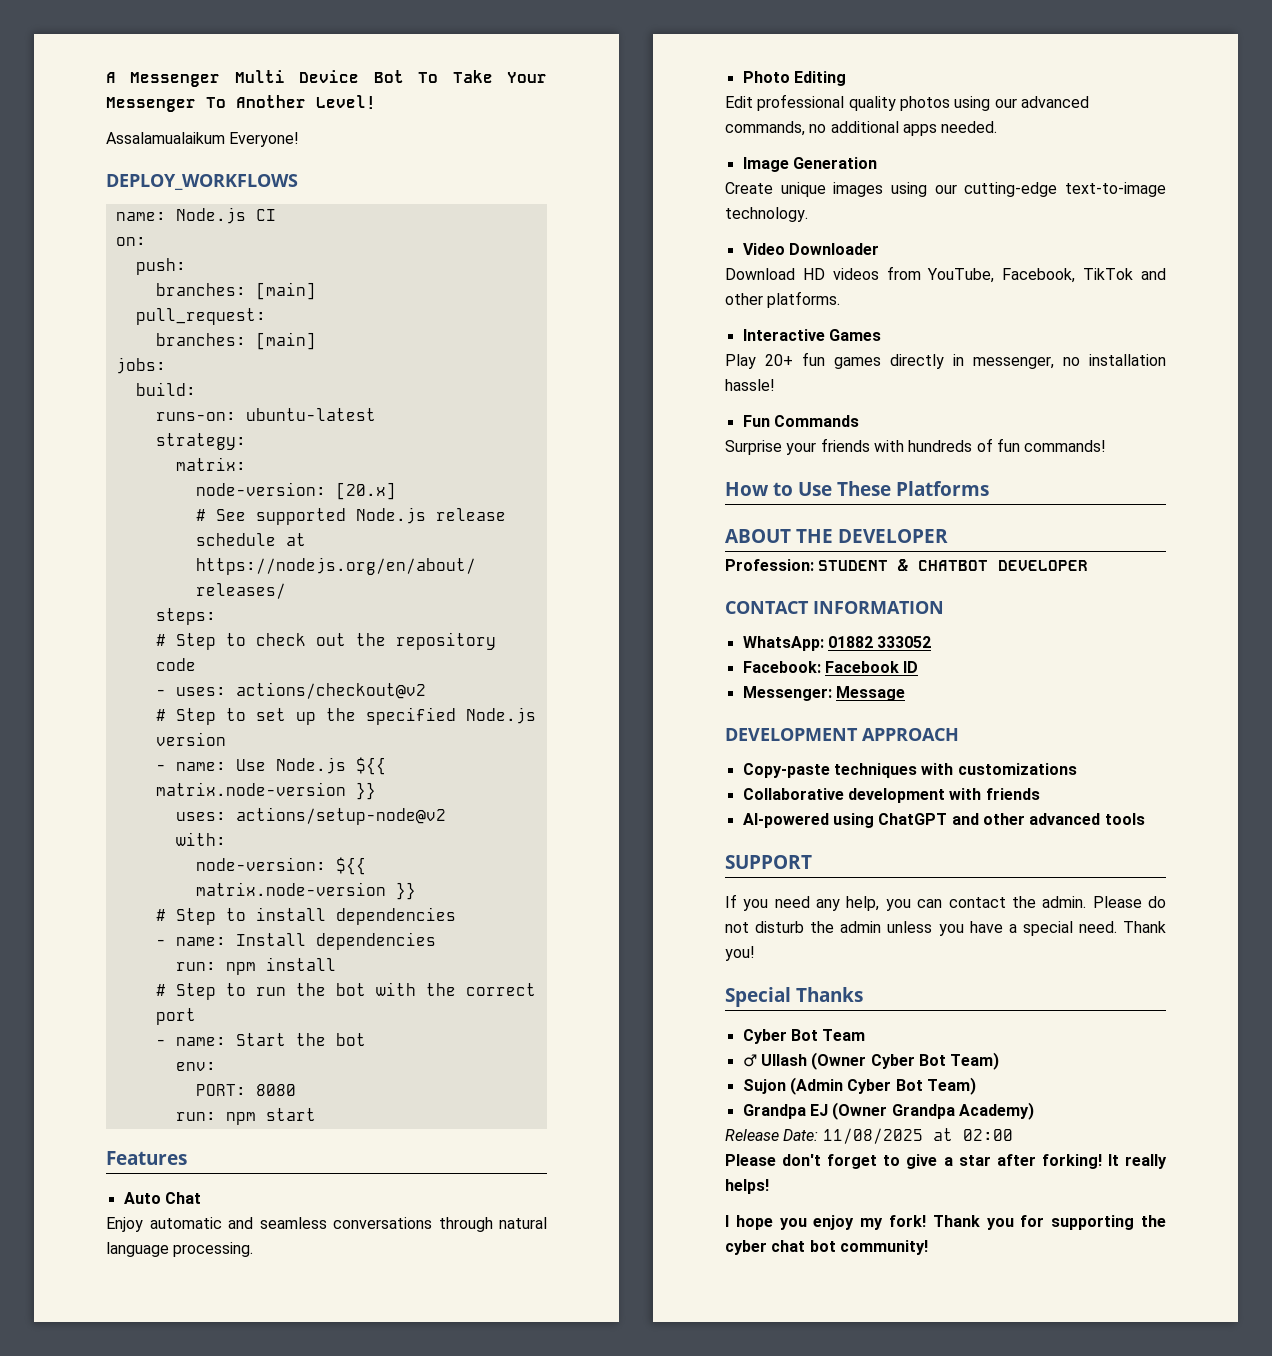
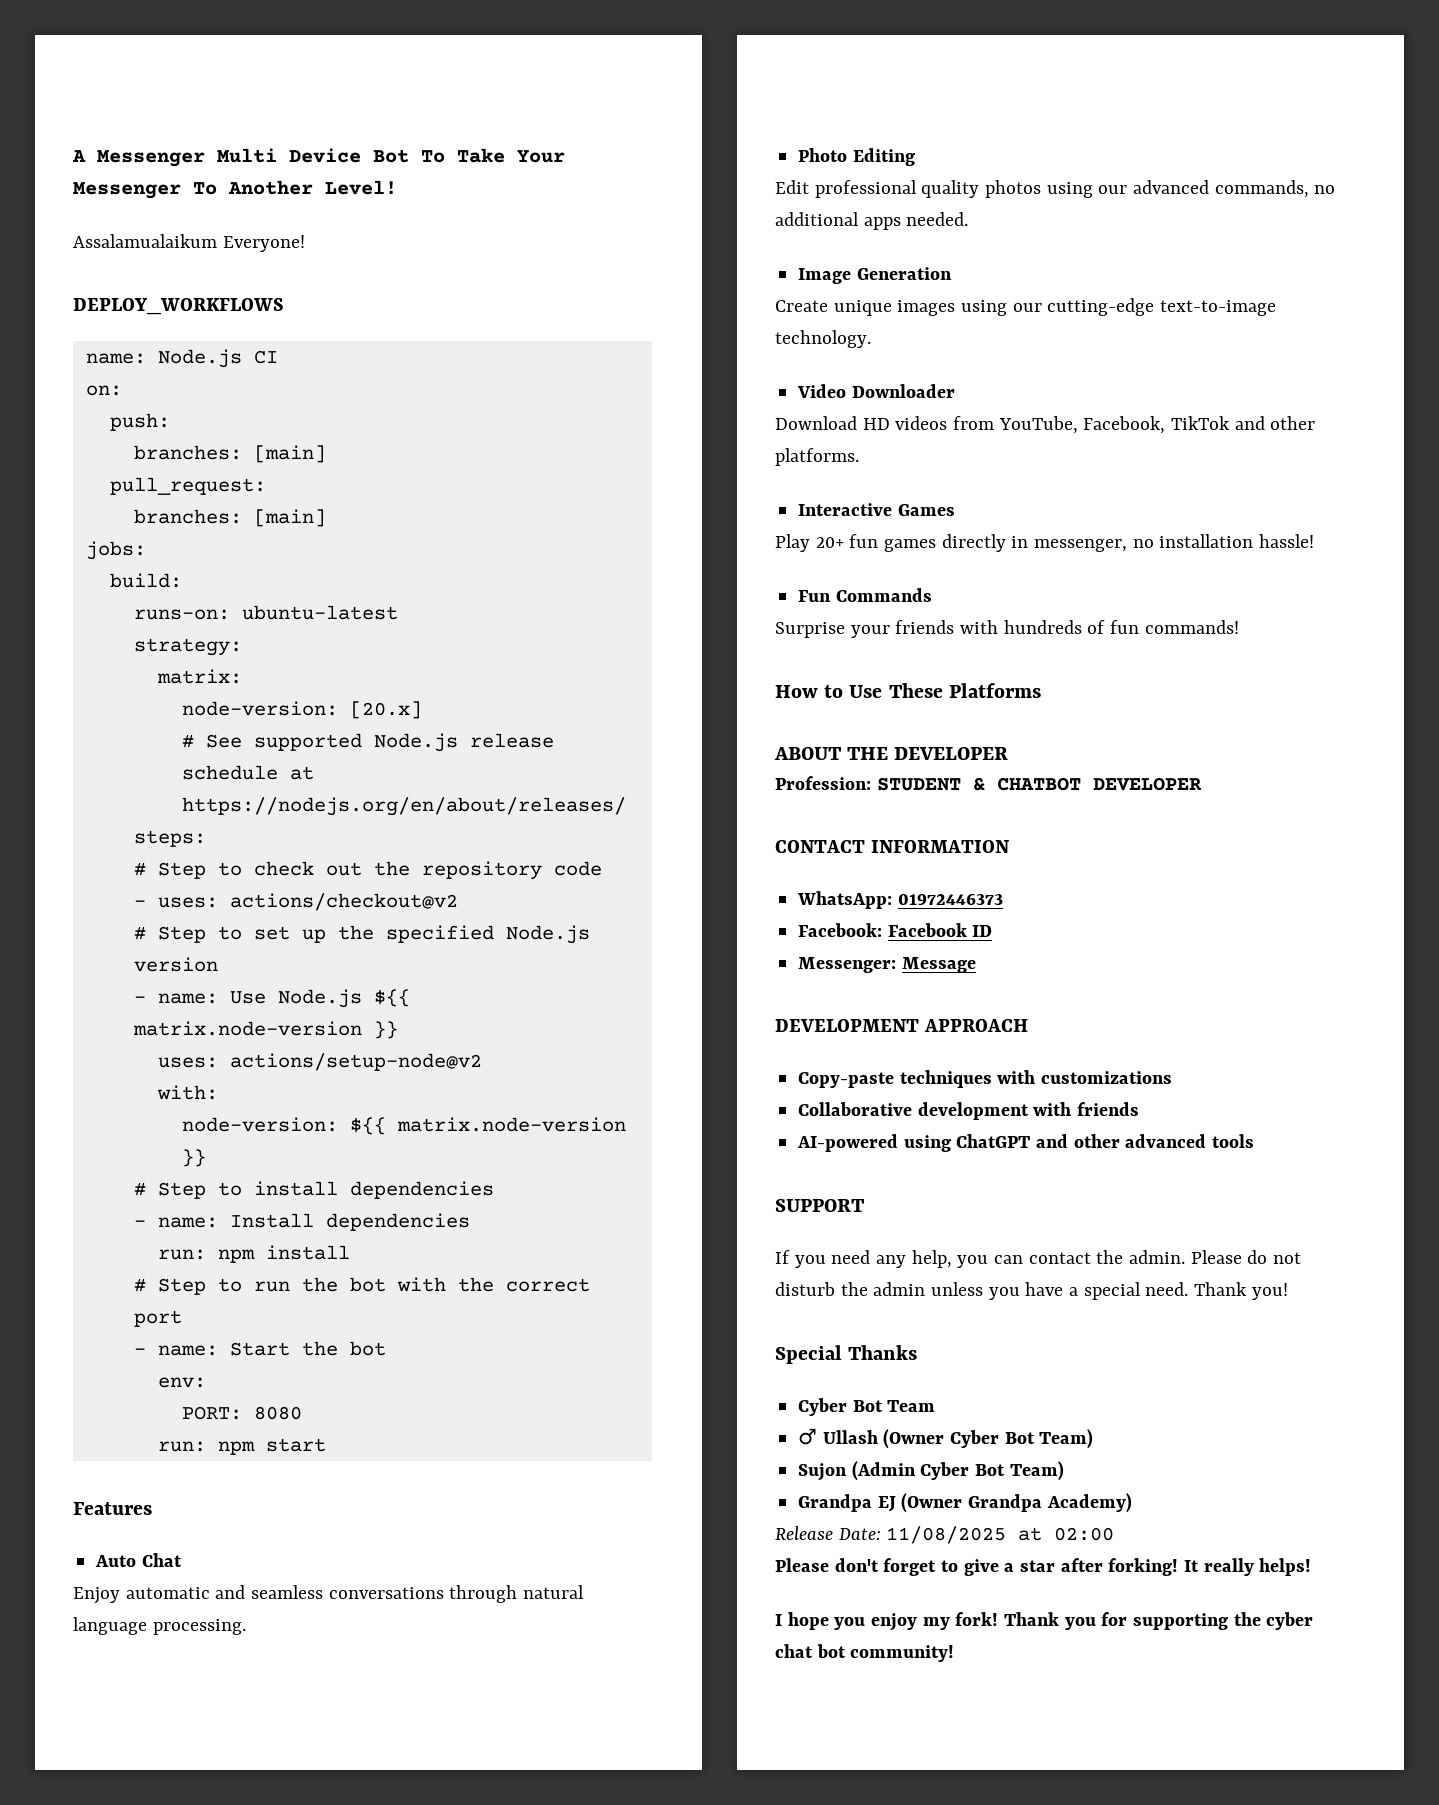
- WhatsApp: 01882 333052
+ WhatsApp: 01972446373

